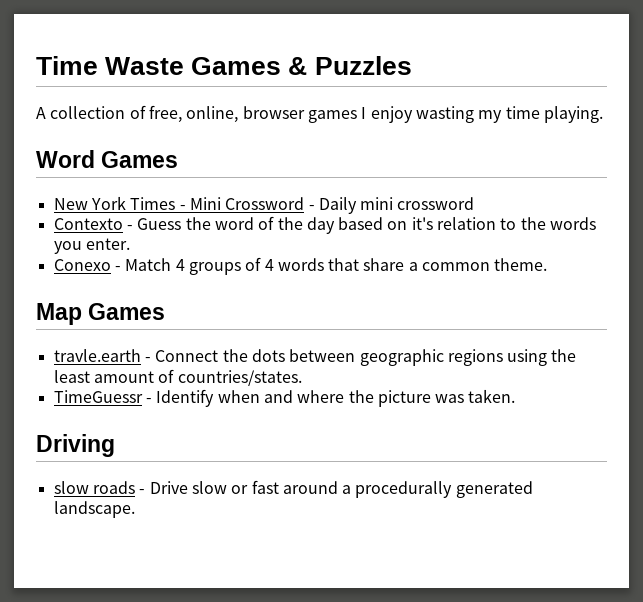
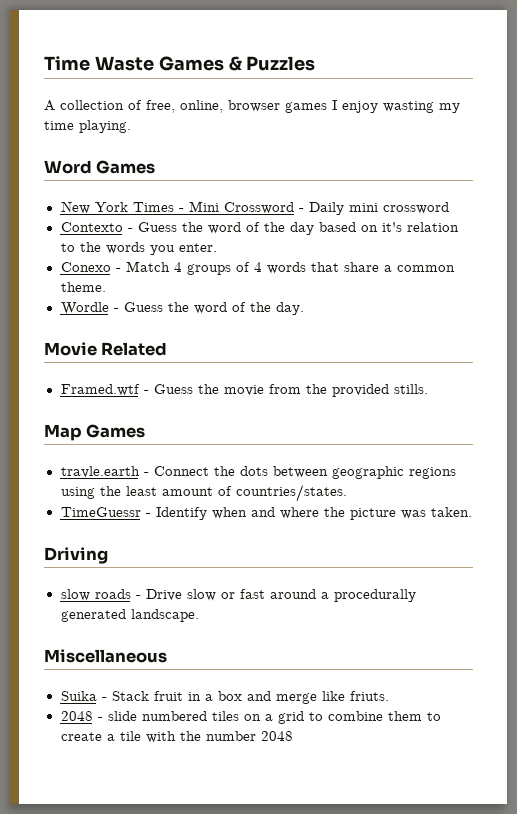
+ Wordle - Guess the word of the day.
+ Movie Related
+ Framed.wtf - Guess the movie from the provided stills.
+ Miscellaneous
+ Suika - Stack fruit in a box and merge like friuts.
+ 2048 - slide numbered tiles on a grid to combine them to create a tile with the number 2048

